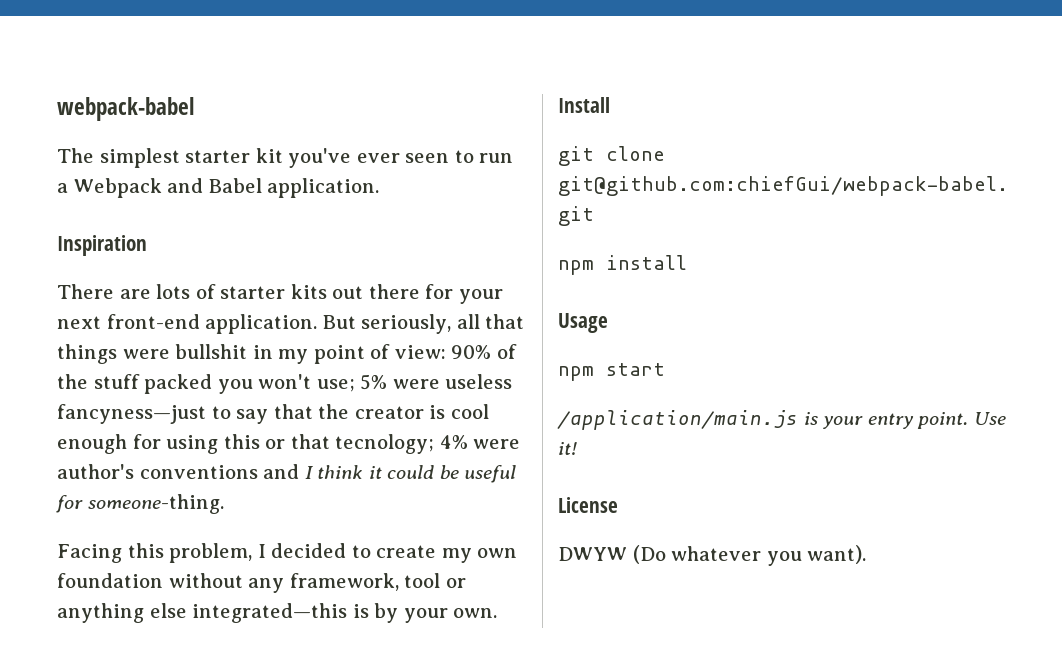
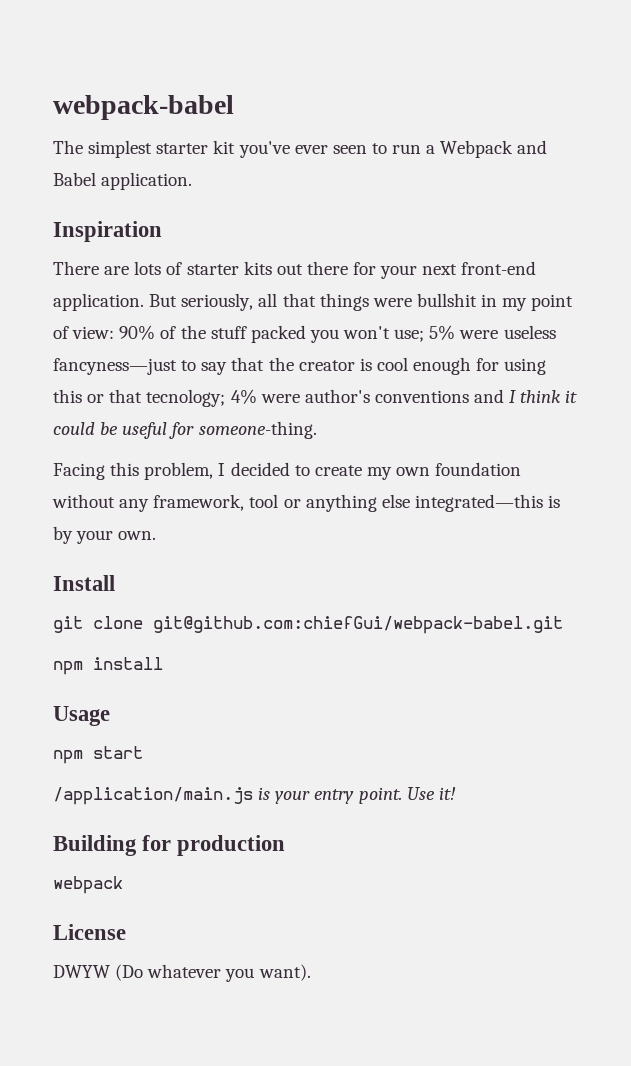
+ Building for production
+ webpack

